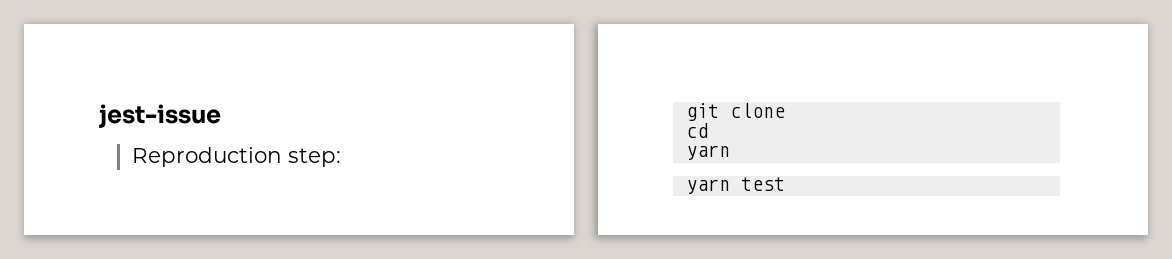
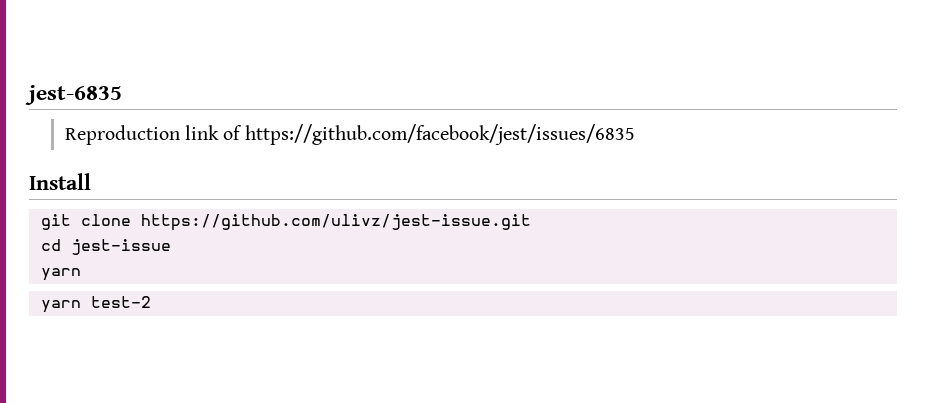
- jest-issue
+ jest-6835
- Reproduction step:
+ Reproduction link of https://github.com/facebook/jest/issues/6835
+ Install
- git clone
+ git clone https://github.com/ulivz/jest-issue.git
- cd
+ cd jest-issue
- yarn test
+ yarn test-2

